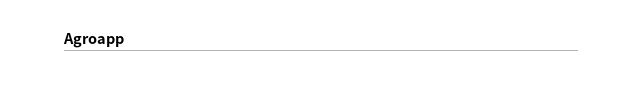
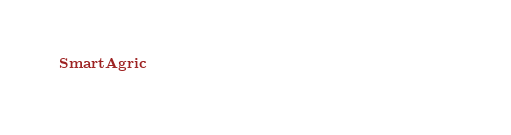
- Agroapp
+ SmartAgric

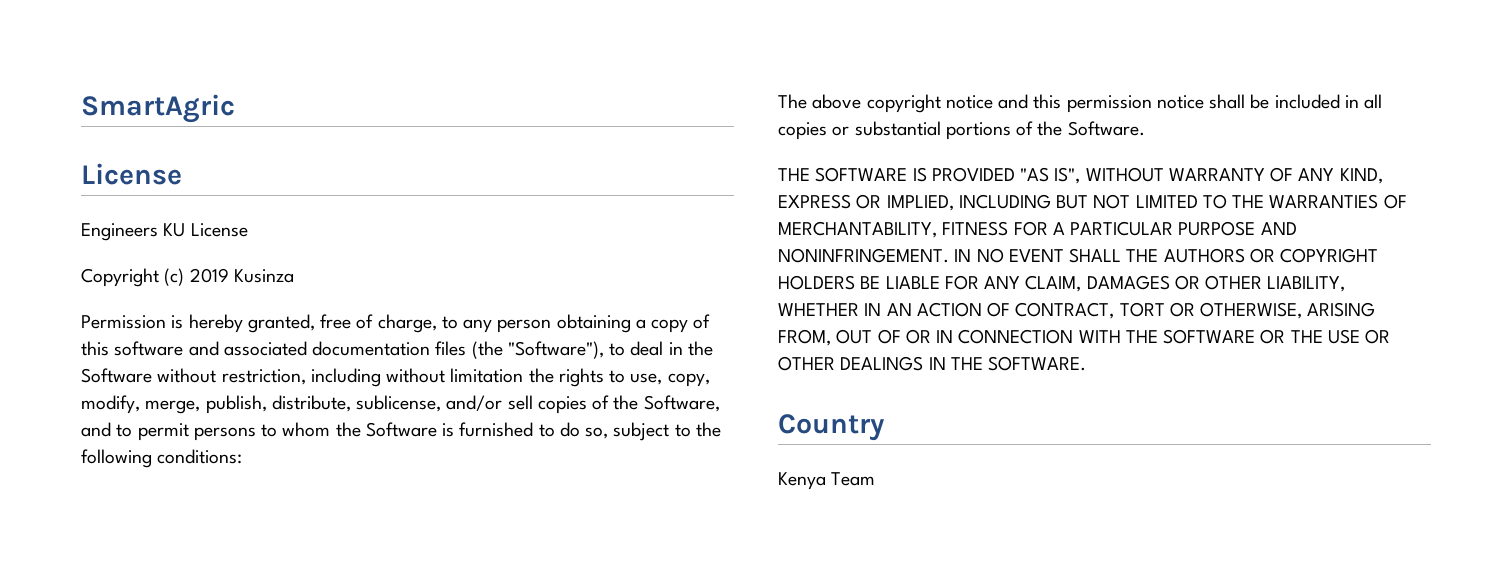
  SmartAgric
+ License
+ Engineers KU License
+ Copyright (c) 2019 Kusinza
+ Permission is hereby granted, free of charge, to any person obtaining a copy of this software and associated documentation files (the "Software"), to deal in the Software without restriction, including without limitation the rights to use, copy, modify, merge, publish, distribute, sublicense, and/or sell copies of the Software, and to permit persons to whom the Software is furnished to do so, subject to the following conditions:
+ The above copyright notice and this permission notice shall be included in all copies or substantial portions of the Software.
+ THE SOFTWARE IS PROVIDED "AS IS", WITHOUT WARRANTY OF ANY KIND, EXPRESS OR IMPLIED, INCLUDING BUT NOT LIMITED TO THE WARRANTIES OF MERCHANTABILITY, FITNESS FOR A PARTICULAR PURPOSE AND NONINFRINGEMENT. IN NO EVENT SHALL THE AUTHORS OR COPYRIGHT HOLDERS BE LIABLE FOR ANY CLAIM, DAMAGES OR OTHER LIABILITY, WHETHER IN AN ACTION OF CONTRACT, TORT OR OTHERWISE, ARISING FROM, OUT OF OR IN CONNECTION WITH THE SOFTWARE OR THE USE OR OTHER DEALINGS IN THE SOFTWARE.
+ Country
+ Kenya Team

